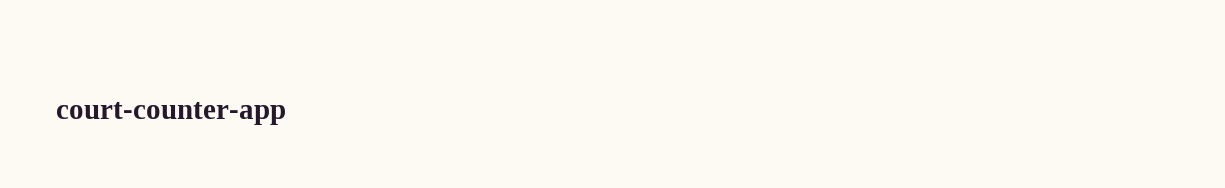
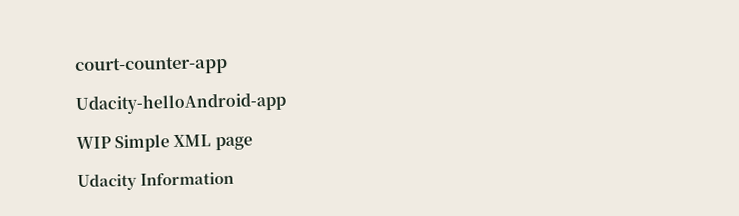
+ Udacity-helloAndroid-app
+ WIP Simple XML page
+ Udacity Information

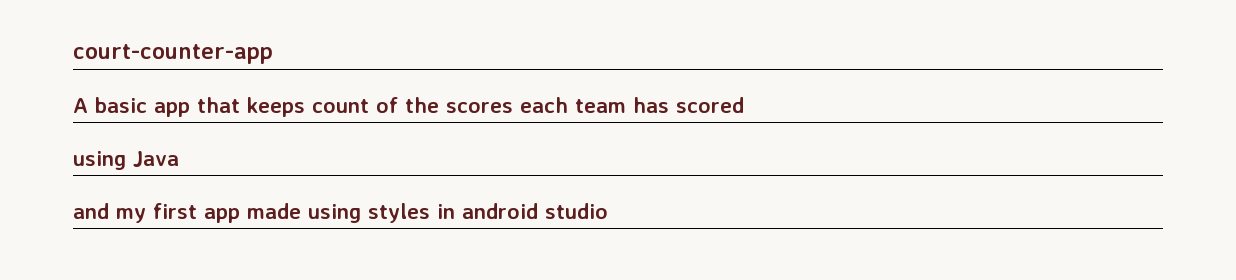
- Udacity-helloAndroid-app
- WIP Simple XML page
- Udacity Information
+ A basic app that keeps count of the scores each team has scored
+ using Java
+ and my first app made using styles in android studio

